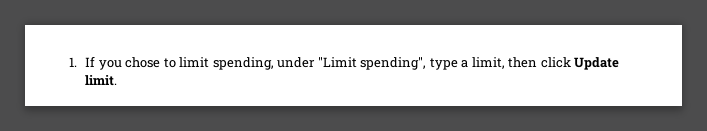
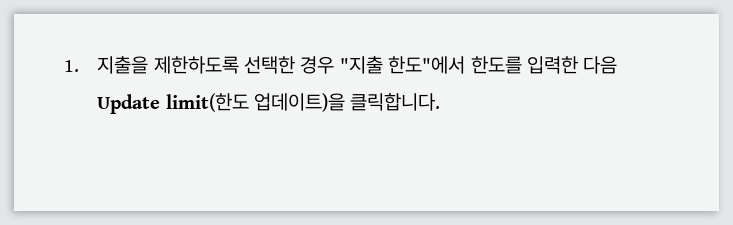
- 1. If you chose to limit spending, under "Limit spending", type a limit, then click Update limit.
+ 1. 지출을 제한하도록 선택한 경우 "지출 한도"에서 한도를 입력한 다음 Update limit(한도 업데이트)을 클릭합니다.

